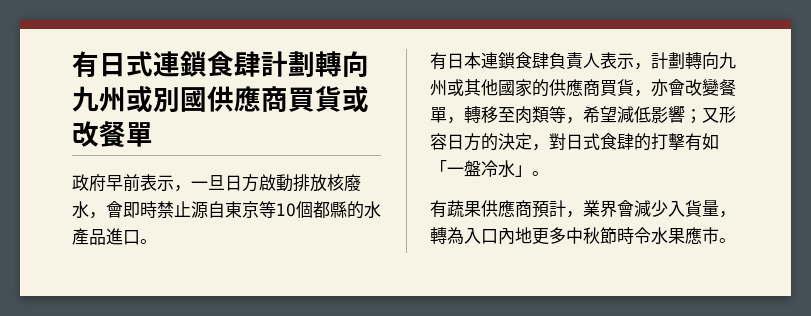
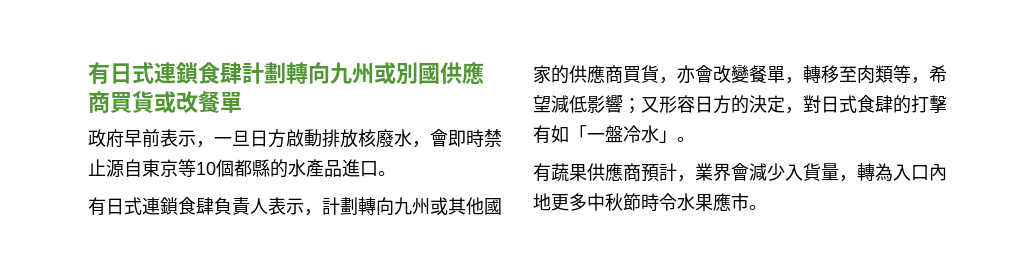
- 有日本連鎖食肆負責人表示，計劃轉向九州或其他國家的供應商買貨，亦會改變餐單，轉移至肉類等，希望減低影響；又形容日方的決定，對日式食肆的打擊有如「一盤冷水」。
+ 有日式連鎖食肆負責人表示，計劃轉向九州或其他國家的供應商買貨，亦會改變餐單，轉移至肉類等，希望減低影響；又形容日方的決定，對日式食肆的打擊有如「一盤冷水」。

